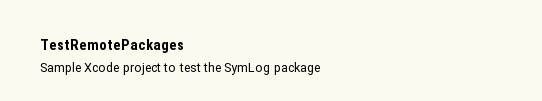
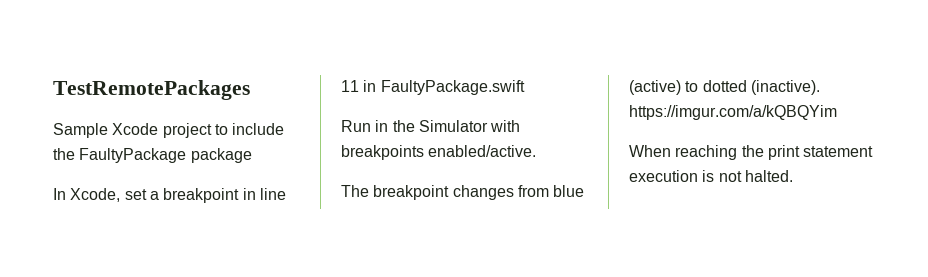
- Sample Xcode project to test the SymLog package
+ Sample Xcode project to include the FaultyPackage package
+ In Xcode, set a breakpoint in line 11 in FaultyPackage.swift
+ Run in the Simulator with breakpoints enabled/active.
+ The breakpoint changes from blue (active) to dotted (inactive). https://imgur.com/a/kQBQYim
+ When reaching the print statement execution is not halted.

